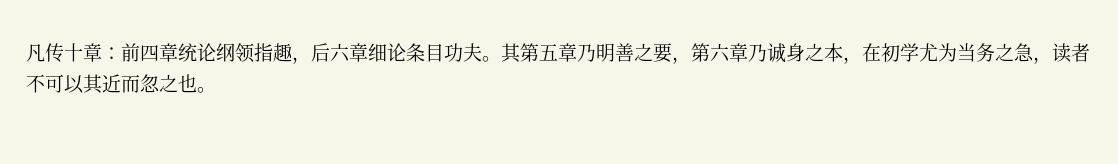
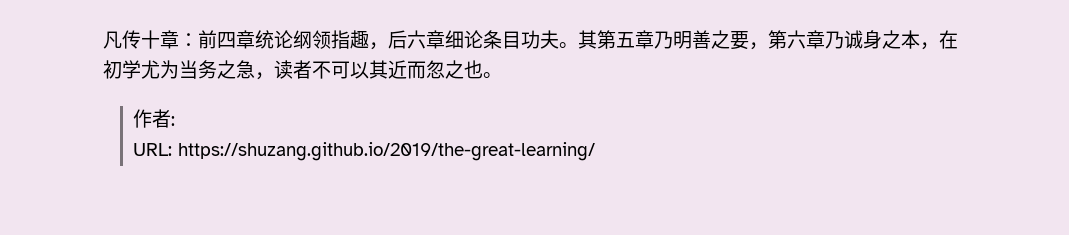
+ 作者:
+ URL: https://shuzang.github.io/2019/the-great-learning/

